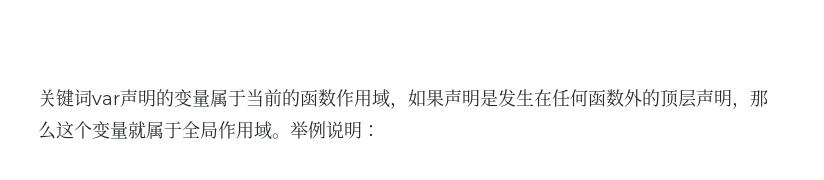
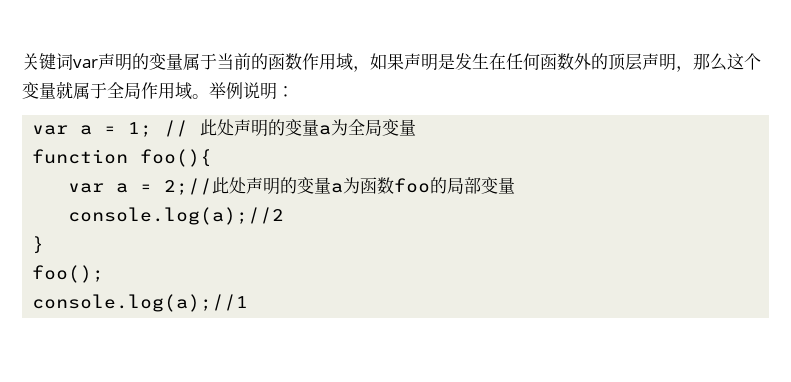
+ var a = 1; // 此处声明的变量a为全局变量
+ function foo(){
+ var a = 2;//此处声明的变量a为函数foo的局部变量
+ console.log(a);//2
+ }
+ foo();
+ console.log(a);//1

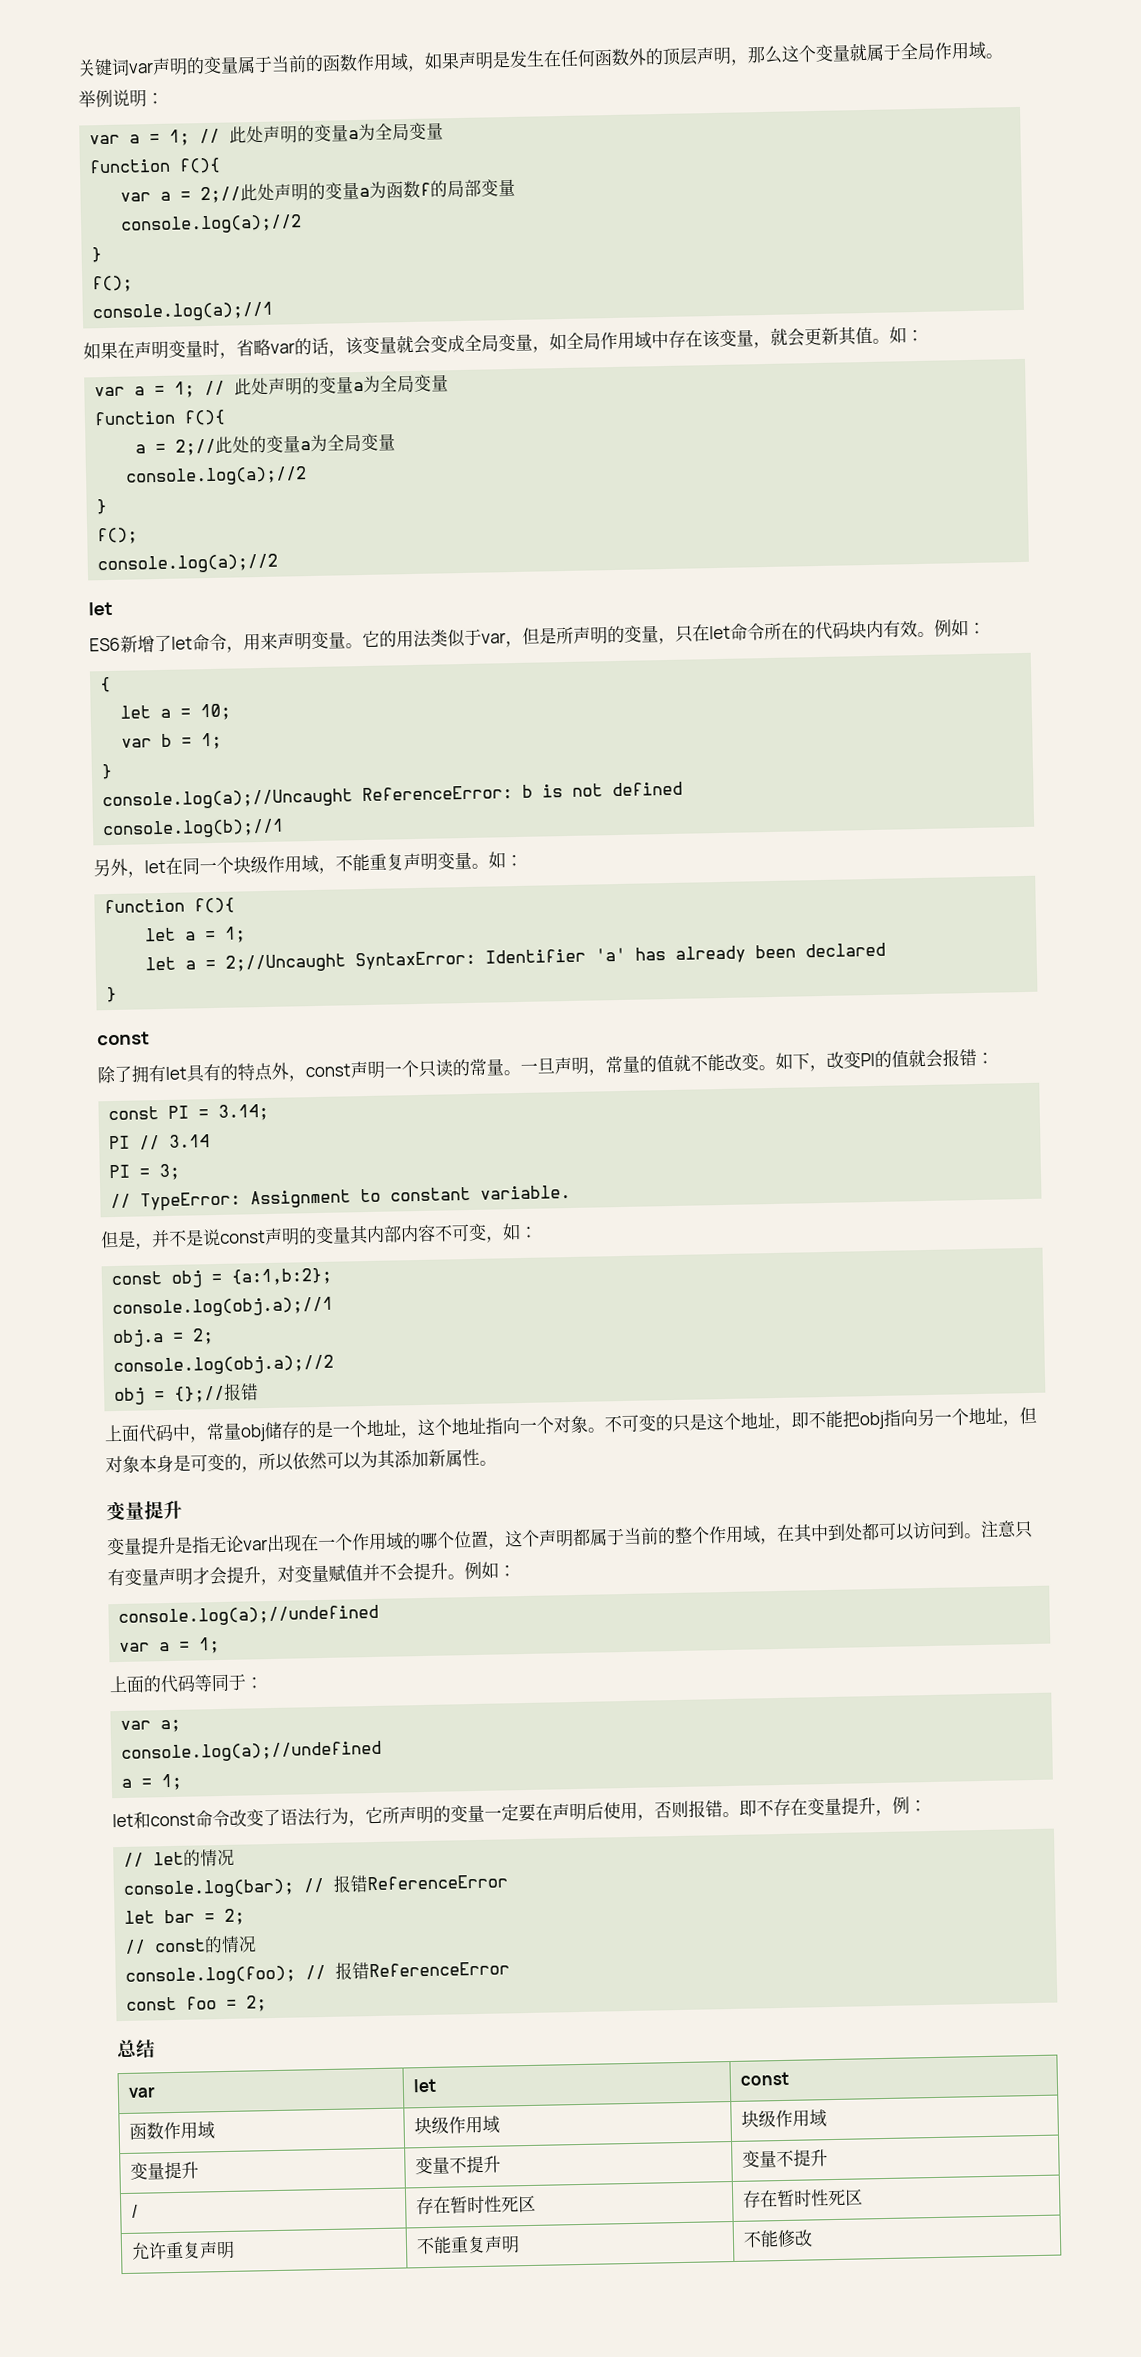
  举例说明：
  var a = 1; // 此处声明的变量a为全局变量
- function foo(){
+ function f(){
- var a = 2;//此处声明的变量a为函数foo的局部变量
+ var a = 2;//此处声明的变量a为函数f的局部变量
  console.log(a);//2
  }
- foo();
+ f();
+ 如果在声明变量时，省略var的话，该变量就会变成全局变量，如全局作用域中存在该变量，就会更新其值。如：
+ var a = 1; // 此处声明的变量a为全局变量
+ function f(){
+ a = 2;//此处的变量a为全局变量
+ console.log(a);//2
+ }
+ f();
+ console.log(a);//2
+ let
+ ES6新增了let命令，用来声明变量。它的用法类似于var，但是所声明的变量，只在let命令所在的代码块内有效。例如：
+ {
+ let a = 10;
+ var b = 1;
+ }
+ console.log(a);//Uncaught ReferenceError: b is not defined
+ console.log(b);//1
+ 另外，let在同一个块级作用域，不能重复声明变量。如：
+ function f(){
+ let a = 1;
+ let a = 2;//Uncaught SyntaxError: Identifier 'a' has already been declared
+ }
+ const
+ 除了拥有let具有的特点外，const声明一个只读的常量。一旦声明，常量的值就不能改变。如下，改变PI的值就会报错：
+ const PI = 3.14;
+ PI // 3.14
+ PI = 3;
+ // TypeError: Assignment to constant variable.
+ 但是，并不是说const声明的变量其内部内容不可变，如：
+ const obj = {a:1,b:2};
+ console.log(obj.a);//1
+ obj.a = 2;
+ console.log(obj.a);//2
+ obj = {};//报错
+ 上面代码中，常量obj储存的是一个地址，这个地址指向一个对象。不可变的只是这个地址，即不能把obj指向另一个地址，但对象本身是可变的，所以依然可以为其添加新属性。
+ 变量提升
+ 变量提升是指无论var出现在一个作用域的哪个位置，这个声明都属于当前的整个作用域，在其中到处都可以访问到。注意只有变量声明才会提升，对变量赋值并不会提升。例如：
+ console.log(a);//undefined
+ var a = 1;
+ 上面的代码等同于：
+ var a;
+ console.log(a);//undefined
+ a = 1;
+ let和const命令改变了语法行为，它所声明的变量一定要在声明后使用，否则报错。即不存在变量提升，例：
+ // let的情况
+ console.log(bar); // 报错ReferenceError
+ let bar = 2;
+ // const的情况
+ console.log(foo); // 报错ReferenceError
+ const foo = 2;
+ 总结
+ var | let | const
+ 函数作用域 | 块级作用域 | 块级作用域
+ 变量提升 | 变量不提升 | 变量不提升
+ / | 存在暂时性死区 | 存在暂时性死区
+ 允许重复声明 | 不能重复声明 | 不能修改

